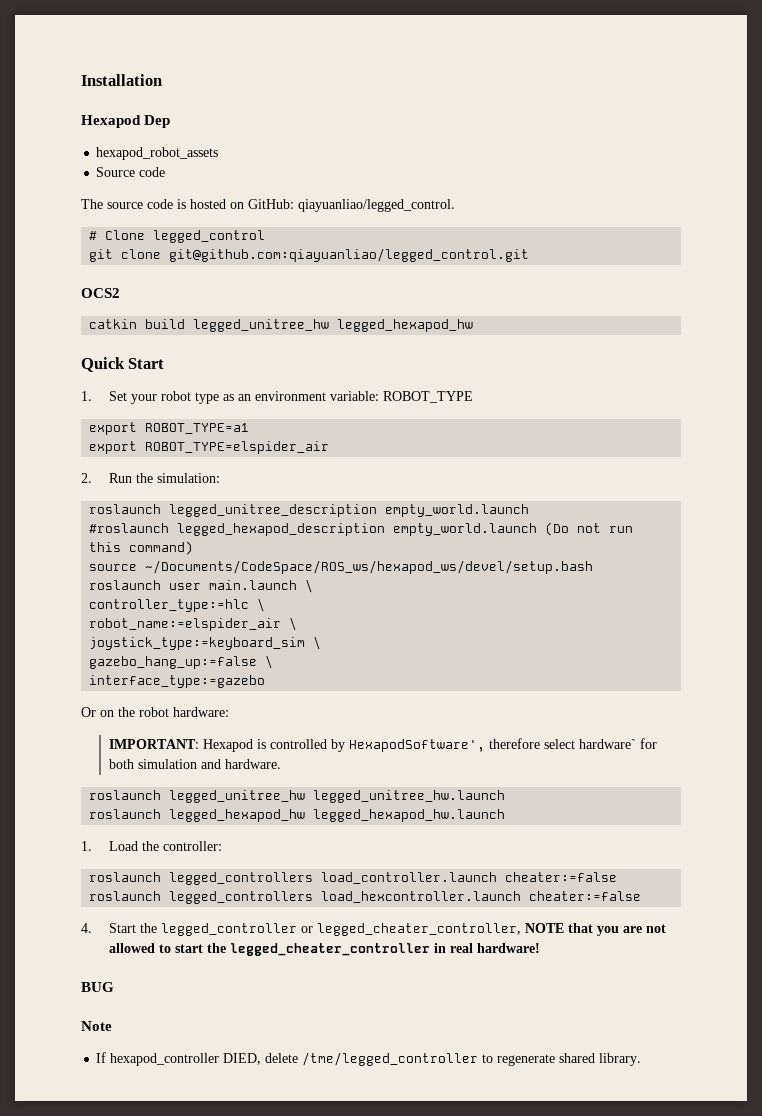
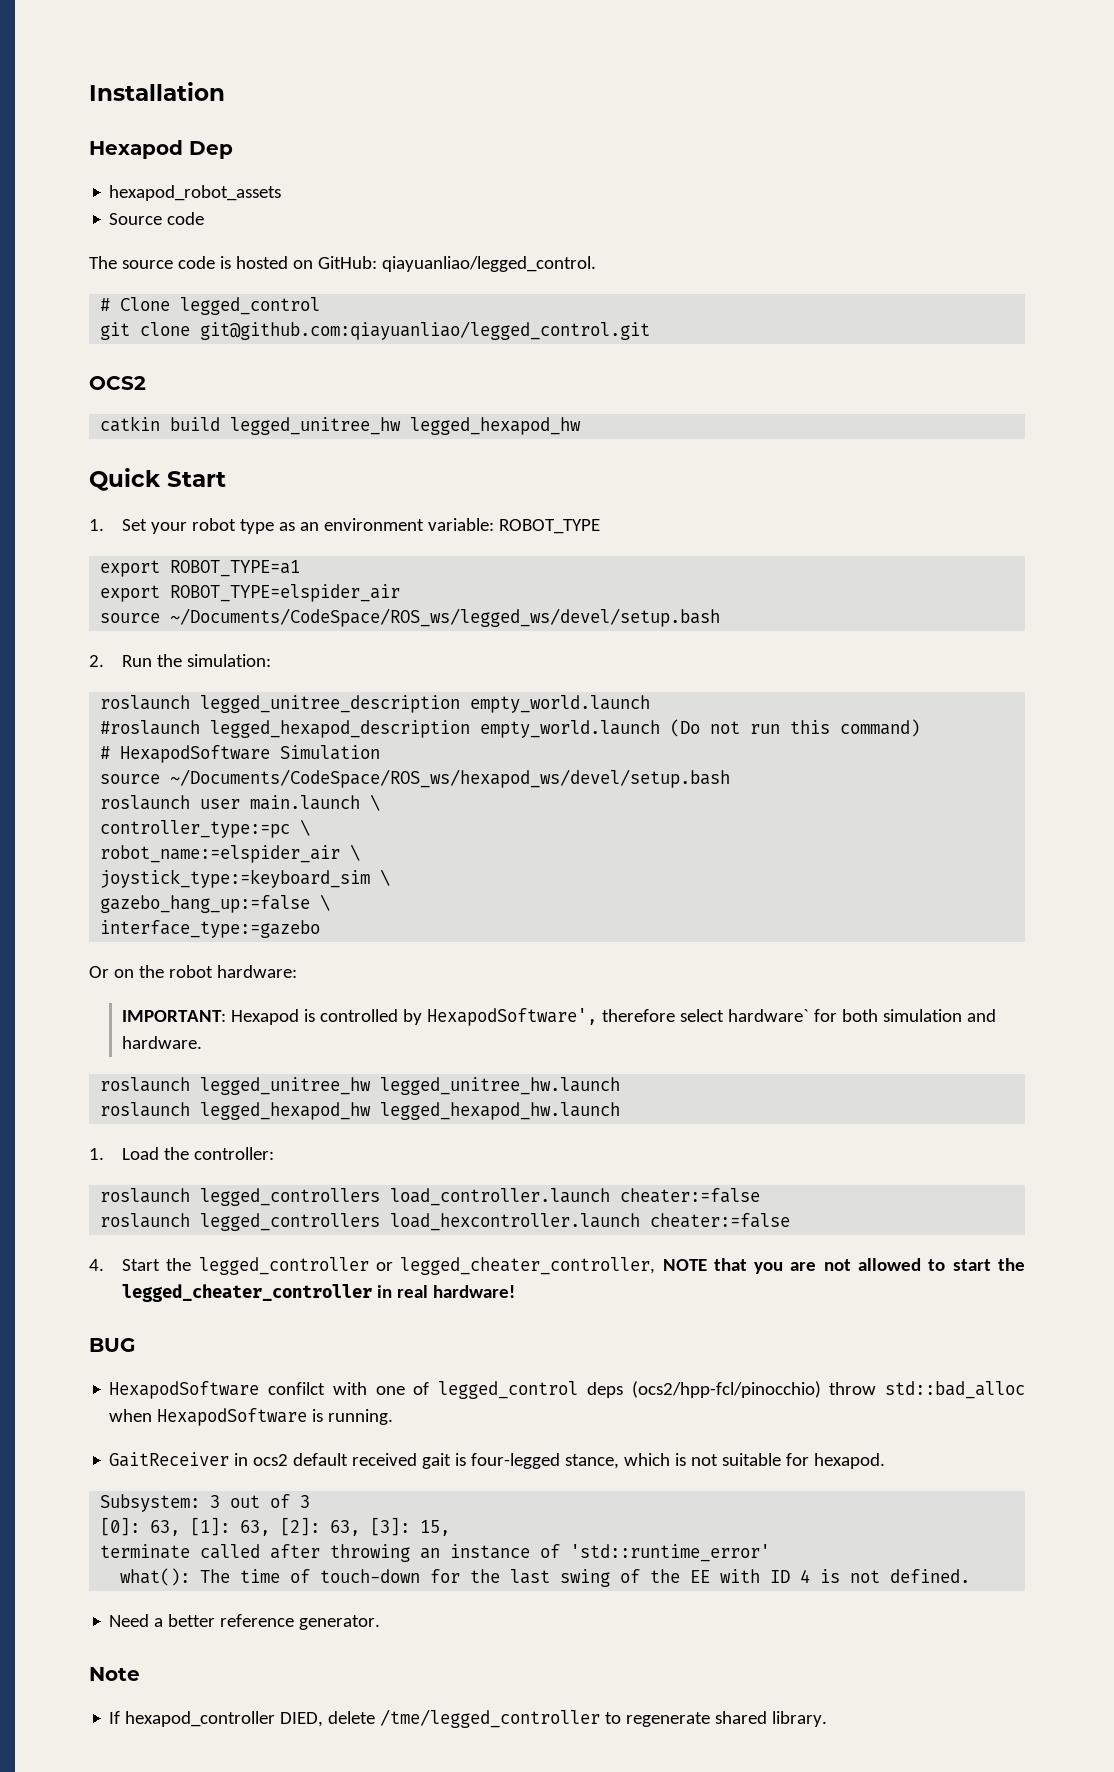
+ source ~/Documents/CodeSpace/ROS_ws/legged_ws/devel/setup.bash
+ # HexapodSoftware Simulation
- controller_type:=hlc \
+ controller_type:=pc \
+ HexapodSoftware confilct with one of legged_control deps (ocs2/hpp-fcl/pinocchio) throw std::bad_alloc when HexapodSoftware is running.
+ GaitReceiver in ocs2 default received gait is four-legged stance, which is not suitable for hexapod.
+ Subsystem: 3 out of 3
+ [0]: 63, [1]: 63, [2]: 63, [3]: 15,
+ terminate called after throwing an instance of 'std::runtime_error'
+ what(): The time of touch-down for the last swing of the EE with ID 4 is not defined.
+ Need a better reference generator.

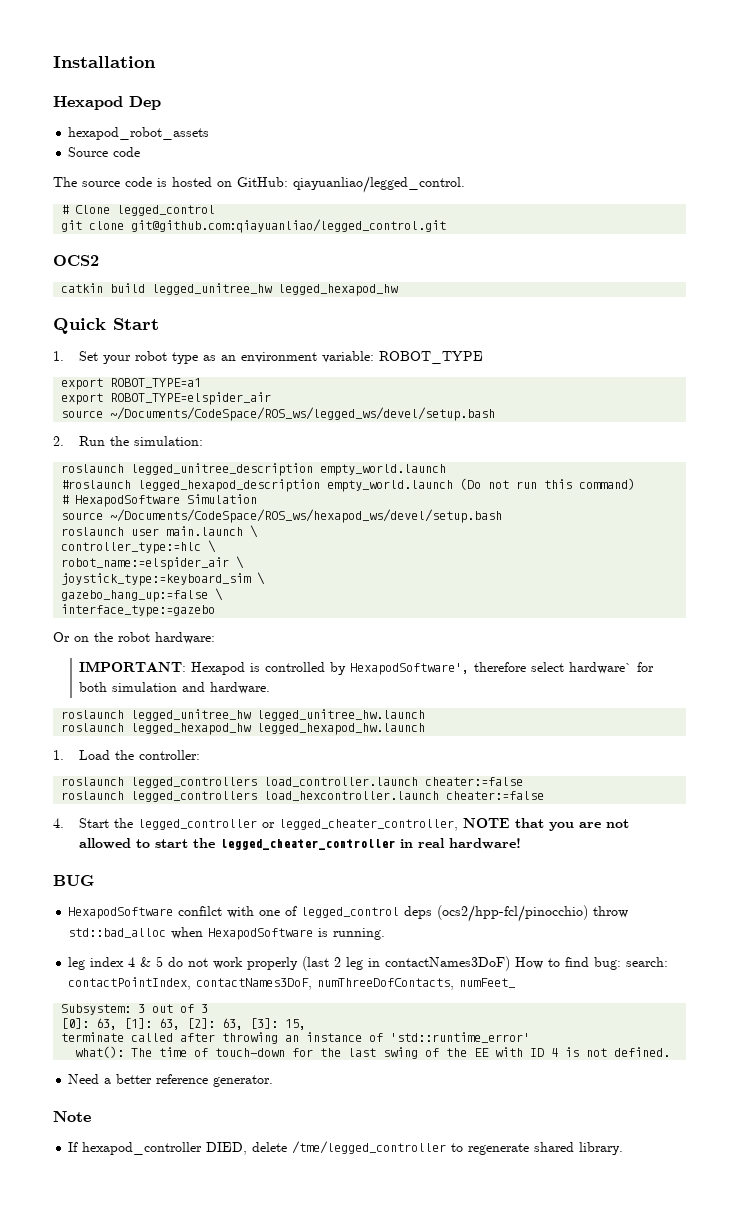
- controller_type:=pc \
+ controller_type:=hlc \
- GaitReceiver in ocs2 default received gait is four-legged stance, which is not suitable for hexapod.
+ leg index 4 & 5 do not work properly (last 2 leg in contactNames3DoF) How to find bug: search: contactPointIndex, contactNames3DoF, numThreeDofContacts, numFeet_

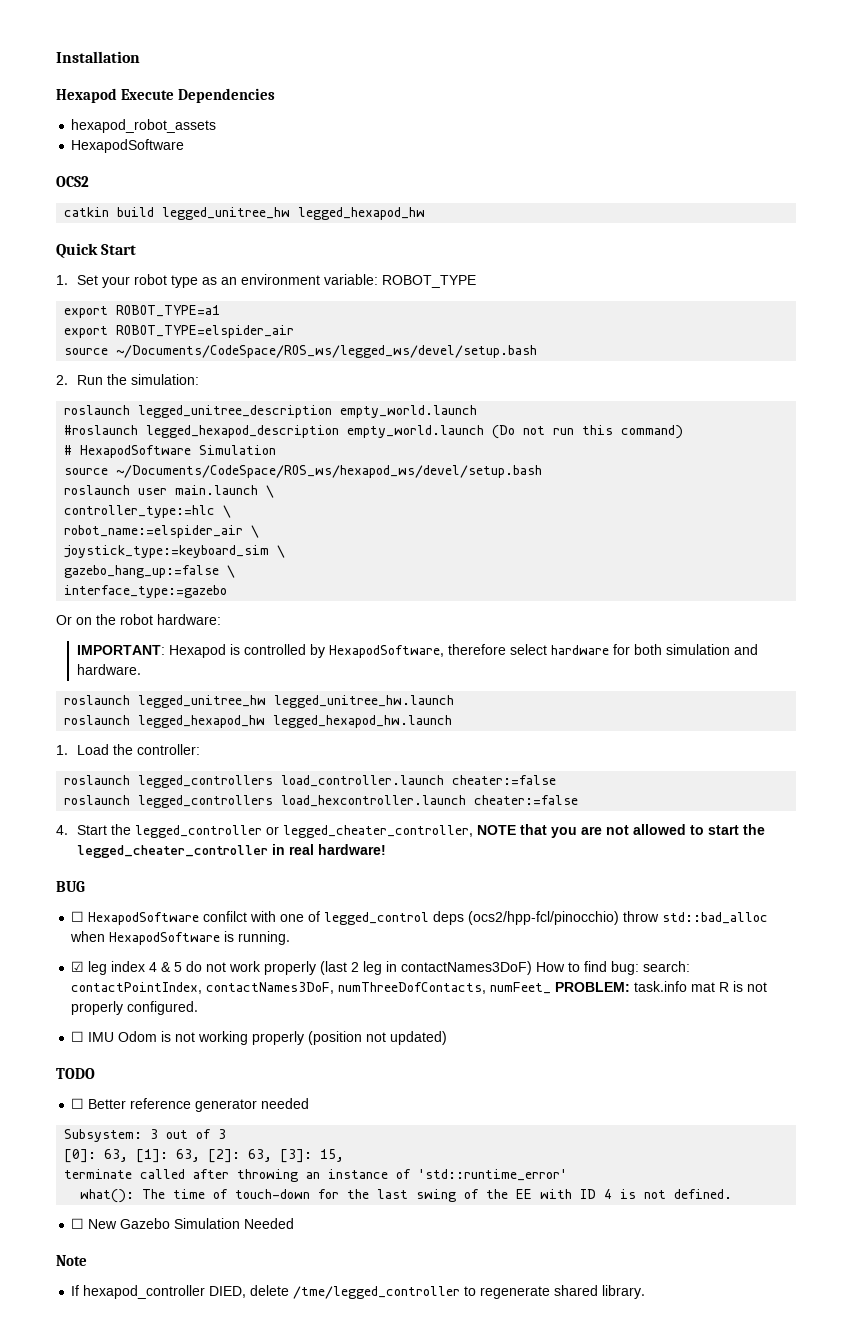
- Hexapod Dep
+ Hexapod Execute Dependencies
  hexapod_robot_assets
- Source code
- The source code is hosted on GitHub: qiayuanliao/legged_control.
- # Clone legged_control
- git clone git@github.com:qiayuanliao/legged_control.git
+ HexapodSoftware
- IMPORTANT: Hexapod is controlled by HexapodSoftware', therefore select hardware` for both simulation and hardware.
+ IMPORTANT: Hexapod is controlled by HexapodSoftware, therefore select hardware for both simulation and hardware.
- HexapodSoftware confilct with one of legged_control deps (ocs2/hpp-fcl/pinocchio) throw std::bad_alloc when HexapodSoftware is running.
+ ☐ HexapodSoftware confilct with one of legged_control deps (ocs2/hpp-fcl/pinocchio) throw std::bad_alloc when HexapodSoftware is running.
- leg index 4 & 5 do not work properly (last 2 leg in contactNames3DoF) How to find bug: search: contactPointIndex, contactNames3DoF, numThreeDofContacts, numFeet_
+ ☑ leg index 4 & 5 do not work properly (last 2 leg in contactNames3DoF) How to find bug: search: contactPointIndex, contactNames3DoF, numThreeDofContacts, numFeet_ PROBLEM: task.info mat R is not properly configured.
+ ☐ IMU Odom is not working properly (position not updated)
+ TODO
+ ☐ Better reference generator needed
- Need a better reference generator.
+ ☐ New Gazebo Simulation Needed

